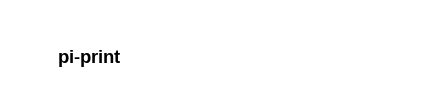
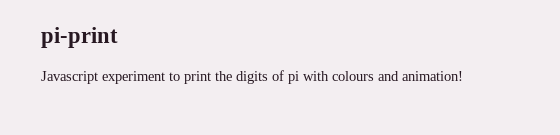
+ Javascript experiment to print the digits of pi with colours and animation!

